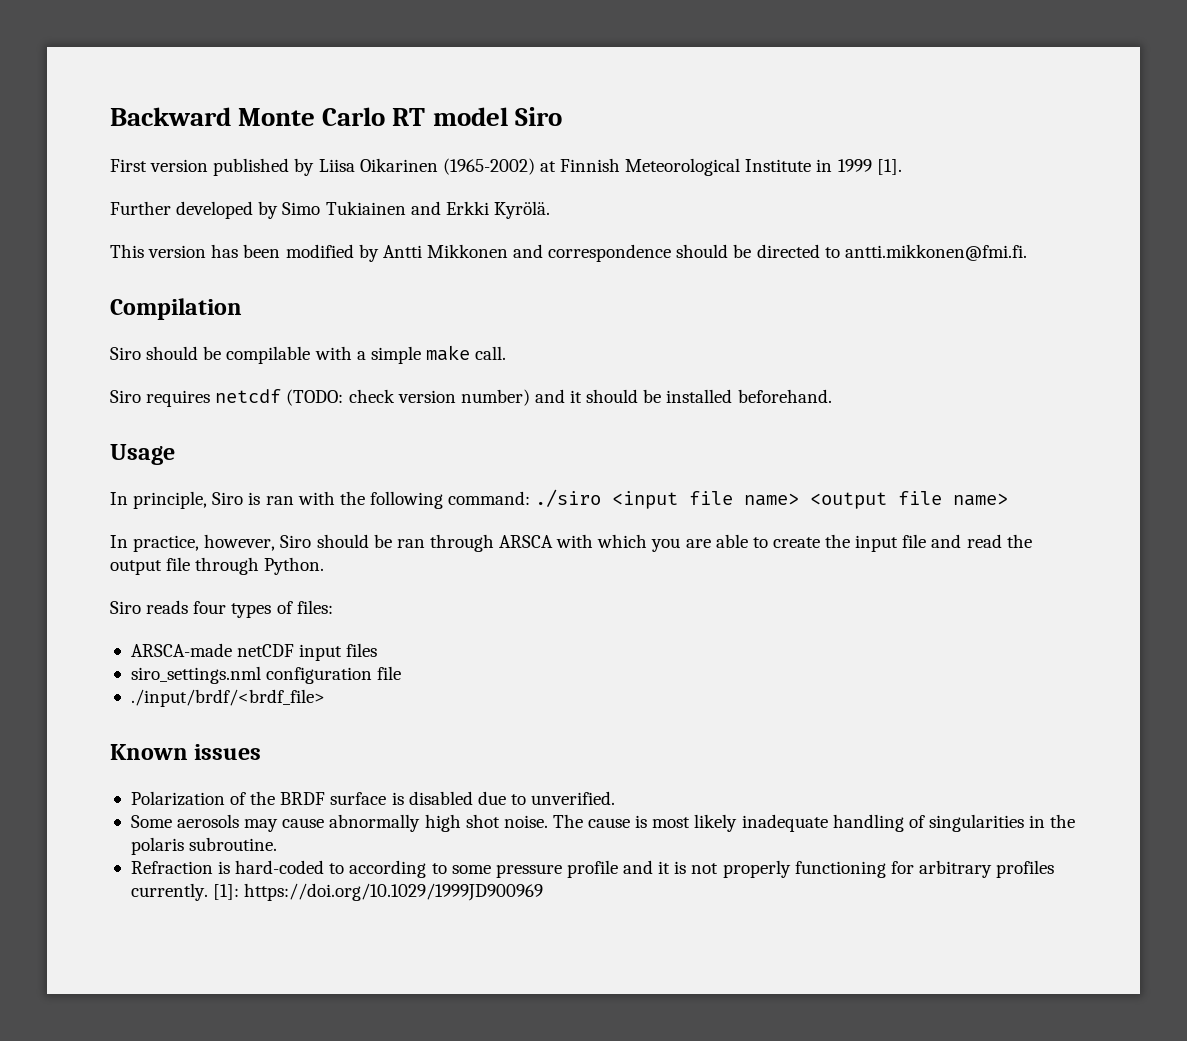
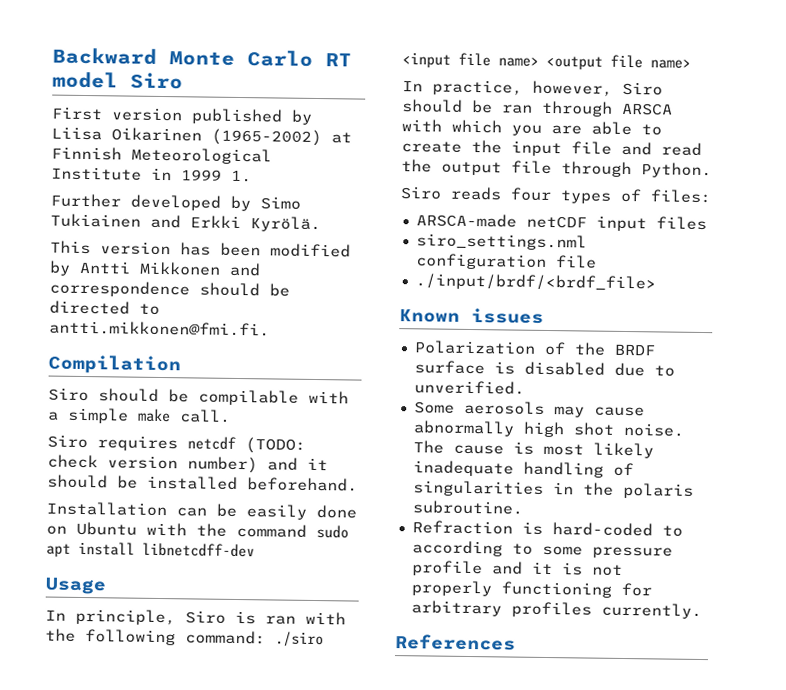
- First version published by Liisa Oikarinen (1965-2002) at Finnish Meteorological Institute in 1999 [1].
+ First version published by Liisa Oikarinen (1965-2002) at Finnish Meteorological Institute in 1999 1.
+ Installation can be easily done on Ubuntu with the command sudo apt install libnetcdff-dev
- Refraction is hard-coded to according to some pressure profile and it is not properly functioning for arbitrary profiles currently. [1]: https://doi.org/10.1029/1999JD900969
+ Refraction is hard-coded to according to some pressure profile and it is not properly functioning for arbitrary profiles currently.
+ References

